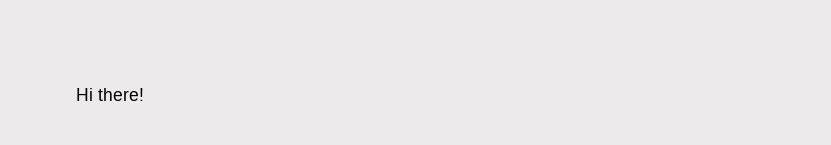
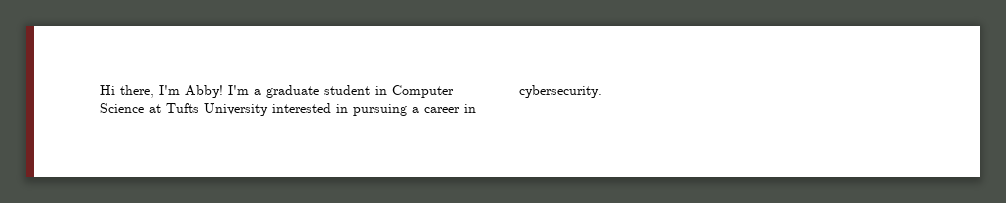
- Hi there!
+ Hi there, I'm Abby! I'm a graduate student in Computer Science at Tufts University interested in pursuing a career in cybersecurity.

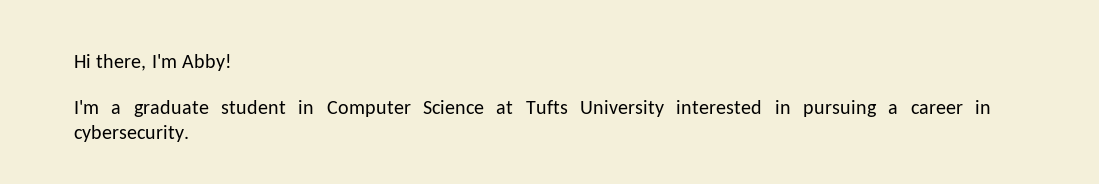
- Hi there, I'm Abby! I'm a graduate student in Computer Science at Tufts University interested in pursuing a career in cybersecurity.
+ Hi there, I'm Abby!
+ I'm a graduate student in Computer Science at Tufts University interested in pursuing a career in cybersecurity.

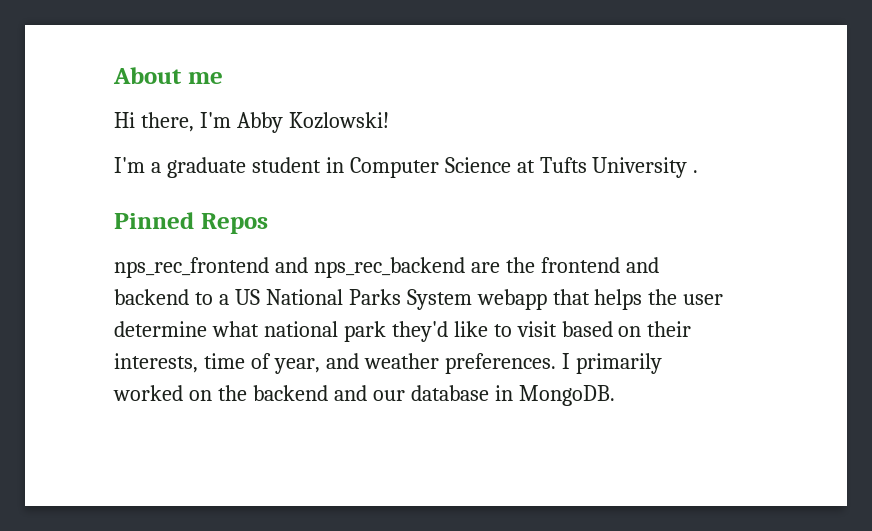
+ About me
- Hi there, I'm Abby!
+ Hi there, I'm Abby Kozlowski!
- I'm a graduate student in Computer Science at Tufts University interested in pursuing a career in cybersecurity.
+ I'm a graduate student in Computer Science at Tufts University .
+ Pinned Repos
+ nps_rec_frontend and nps_rec_backend are the frontend and backend to a US National Parks System webapp that helps the user determine what national park they'd like to visit based on their interests, time of year, and weather preferences. I primarily worked on the backend and our database in MongoDB.

